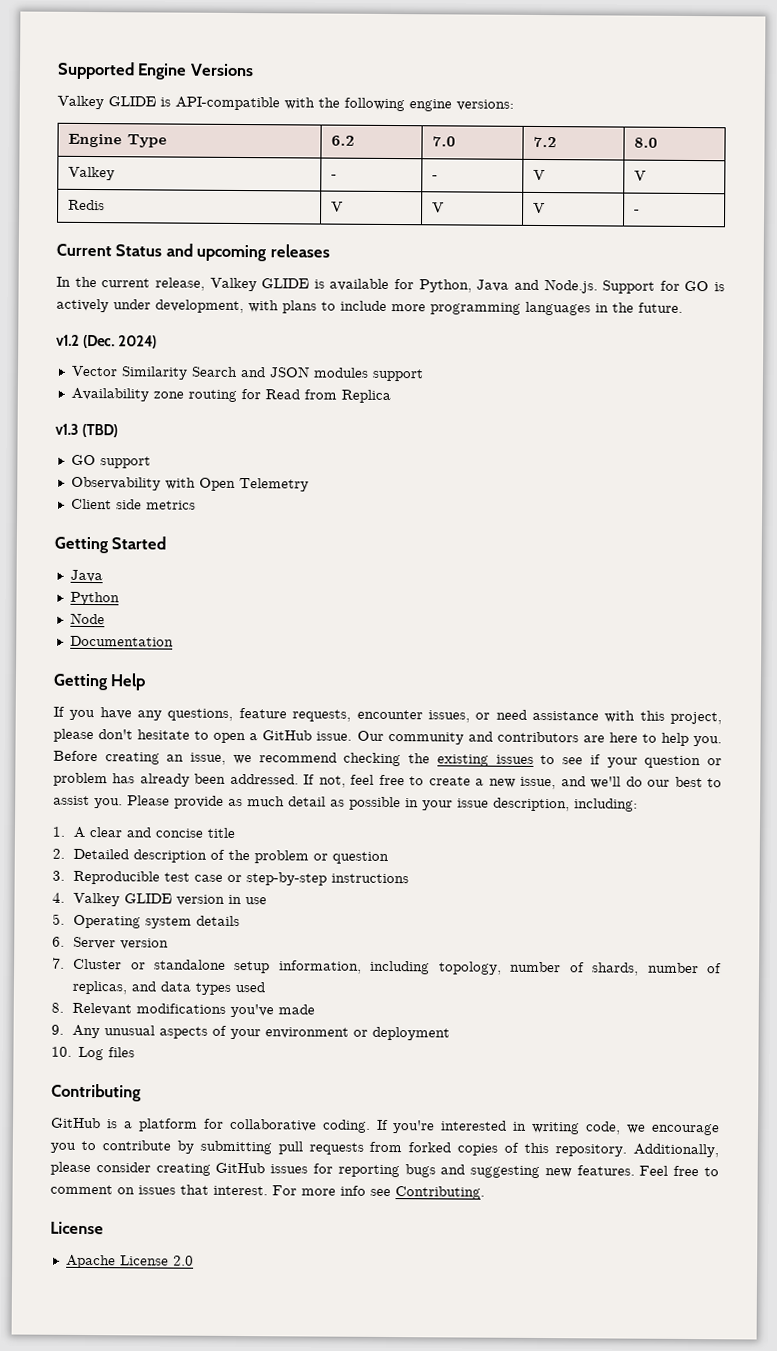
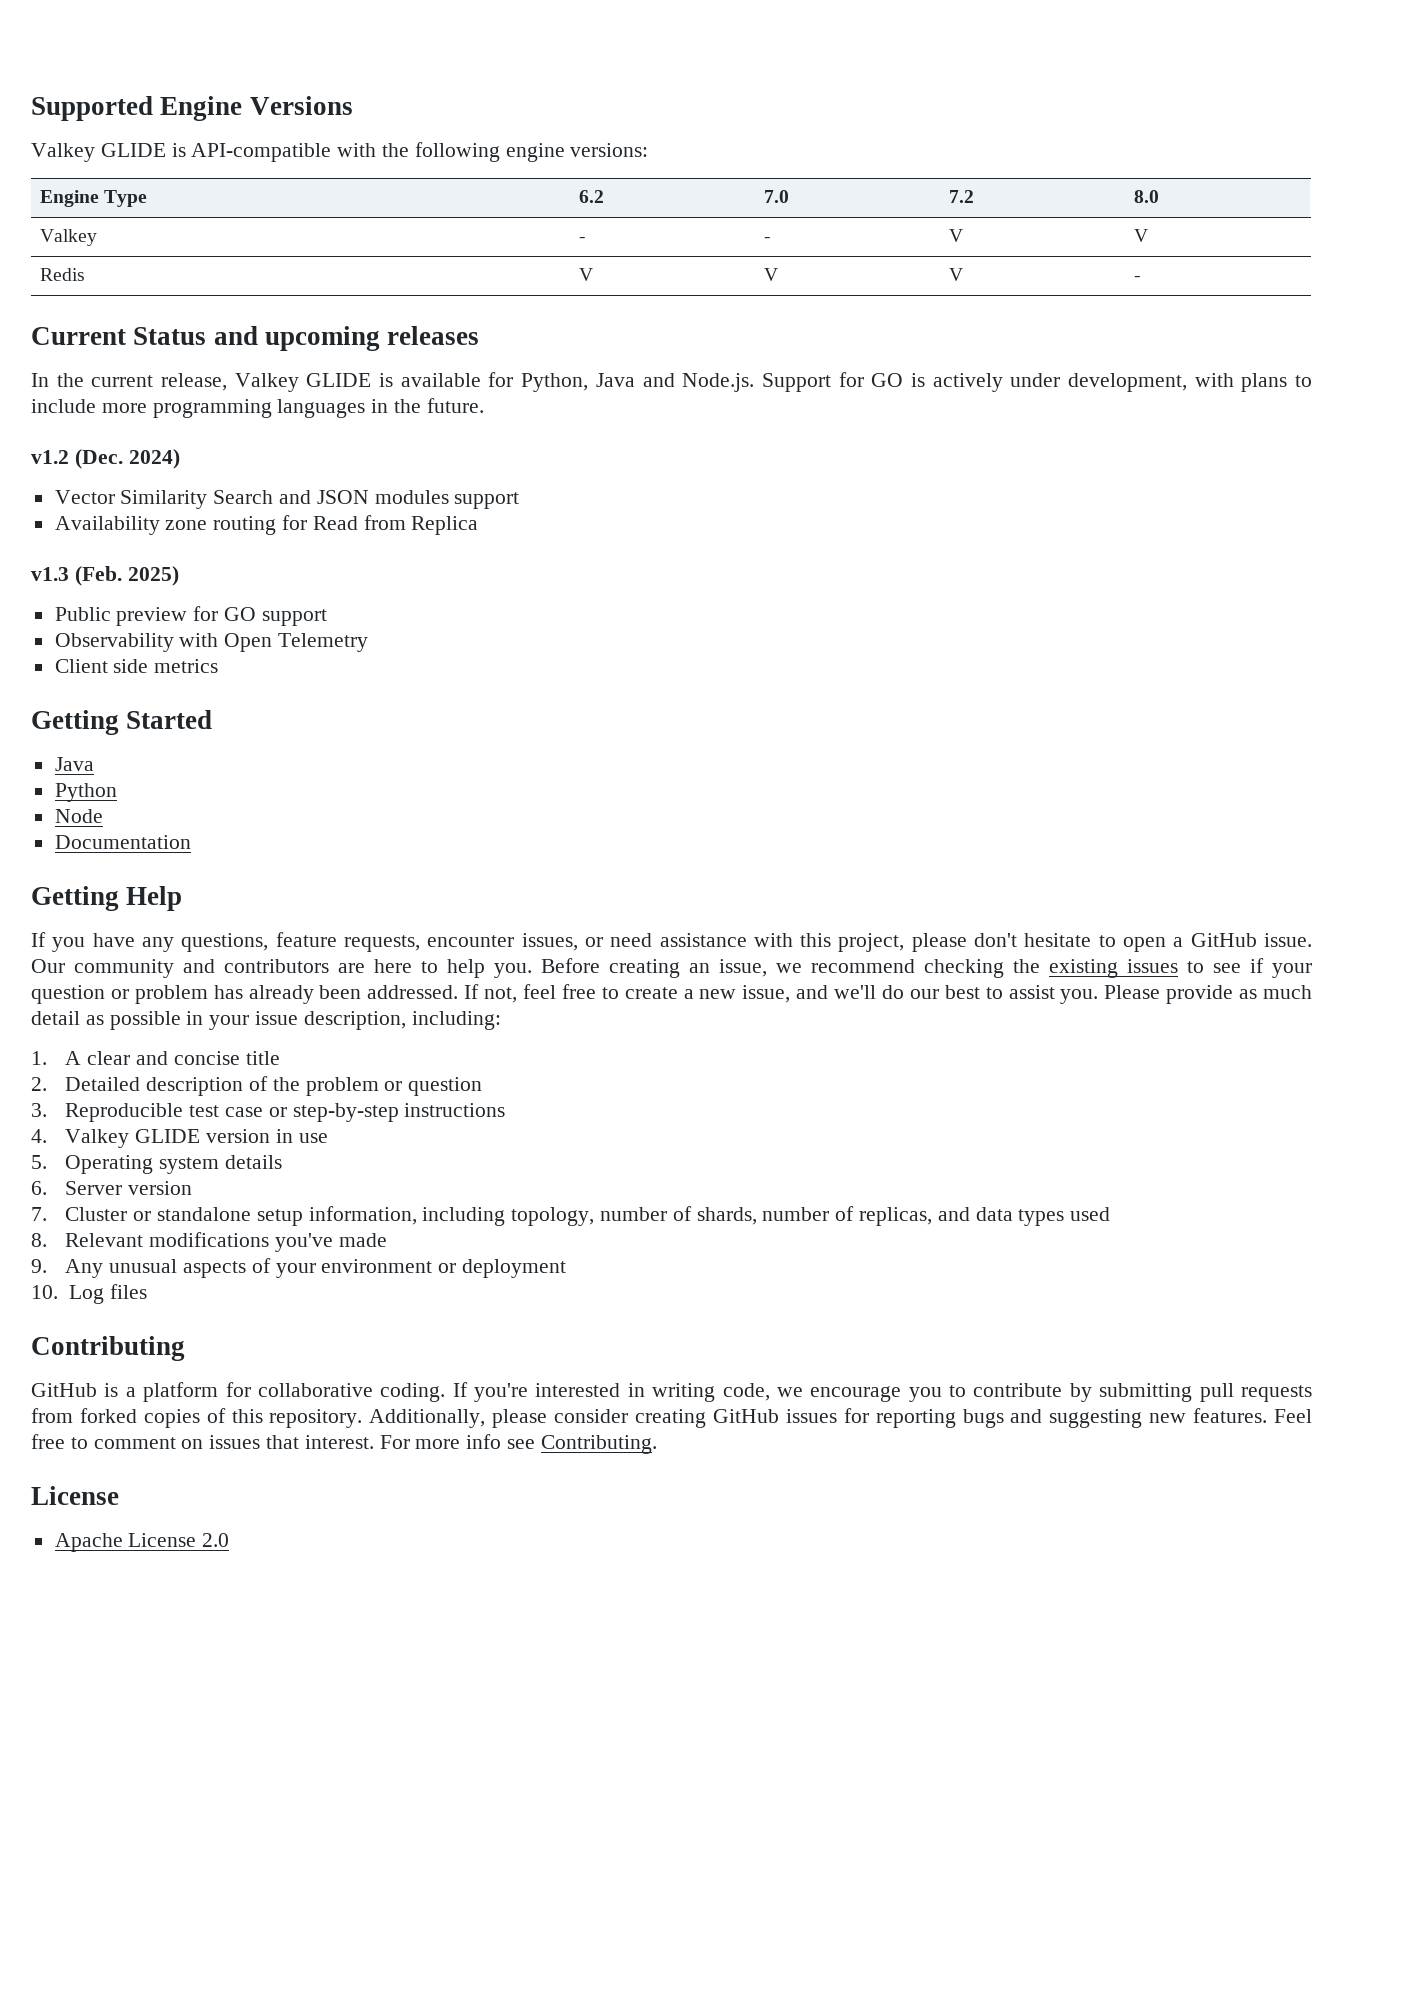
- v1.3 (TBD)
- GO support
+ v1.3 (Feb. 2025)
+ Public preview for GO support

